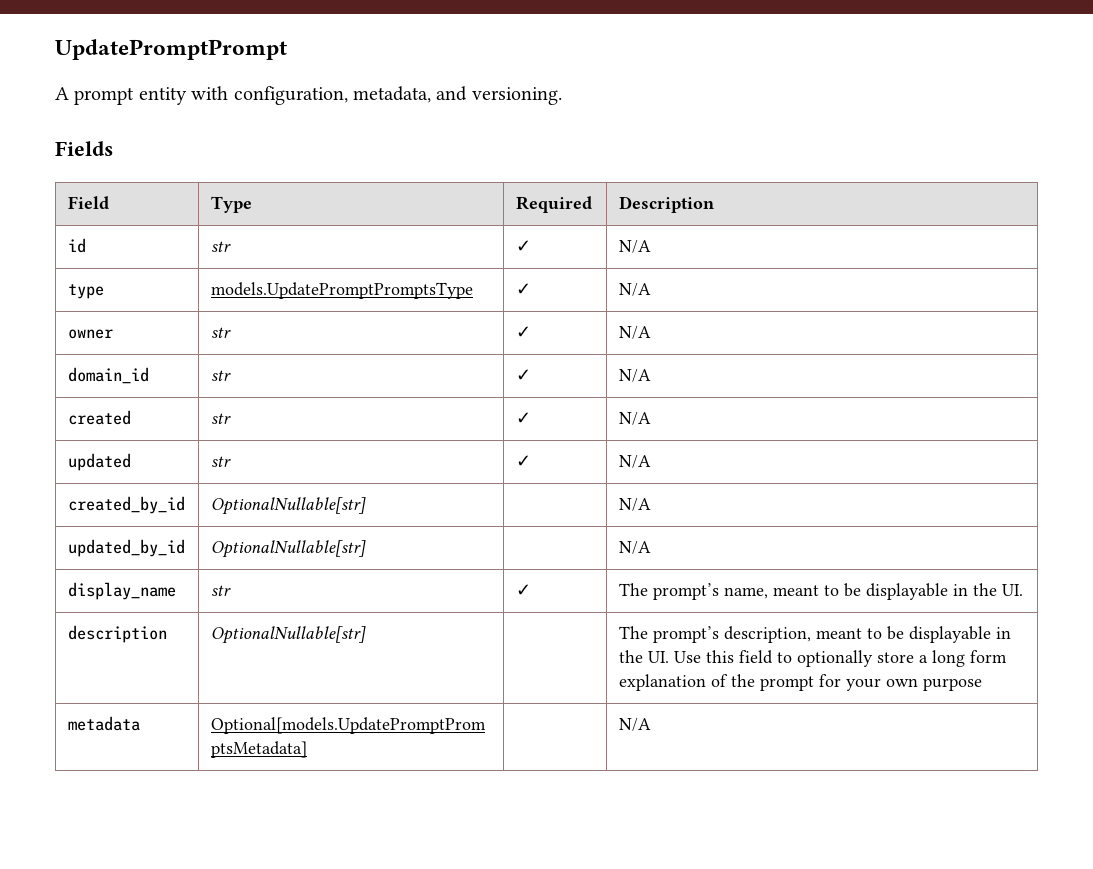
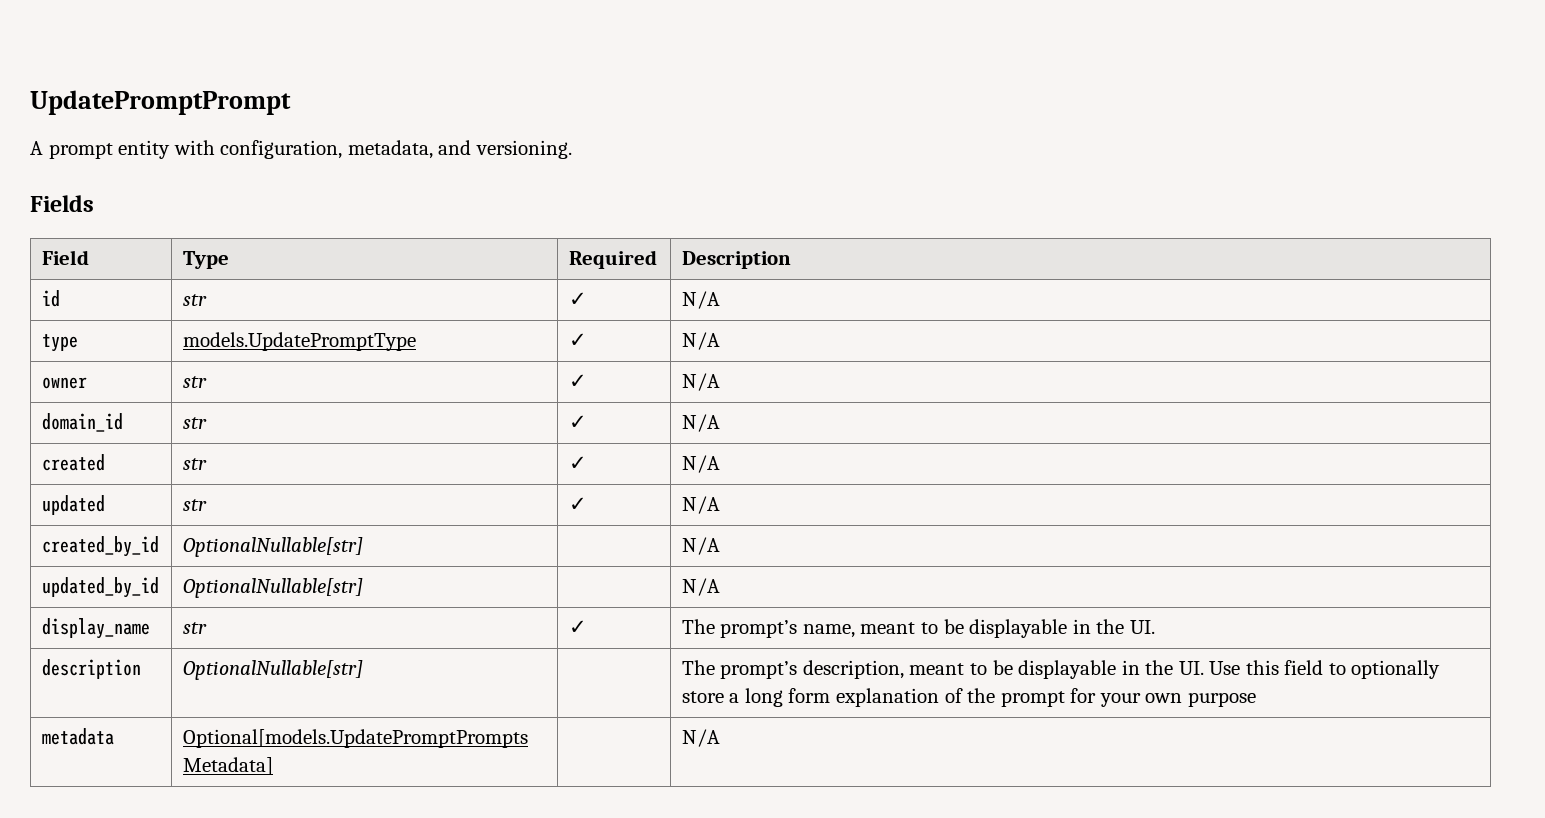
- type | models.UpdatePromptPromptsType | ✓ | N/A
+ type | models.UpdatePromptType | ✓ | N/A

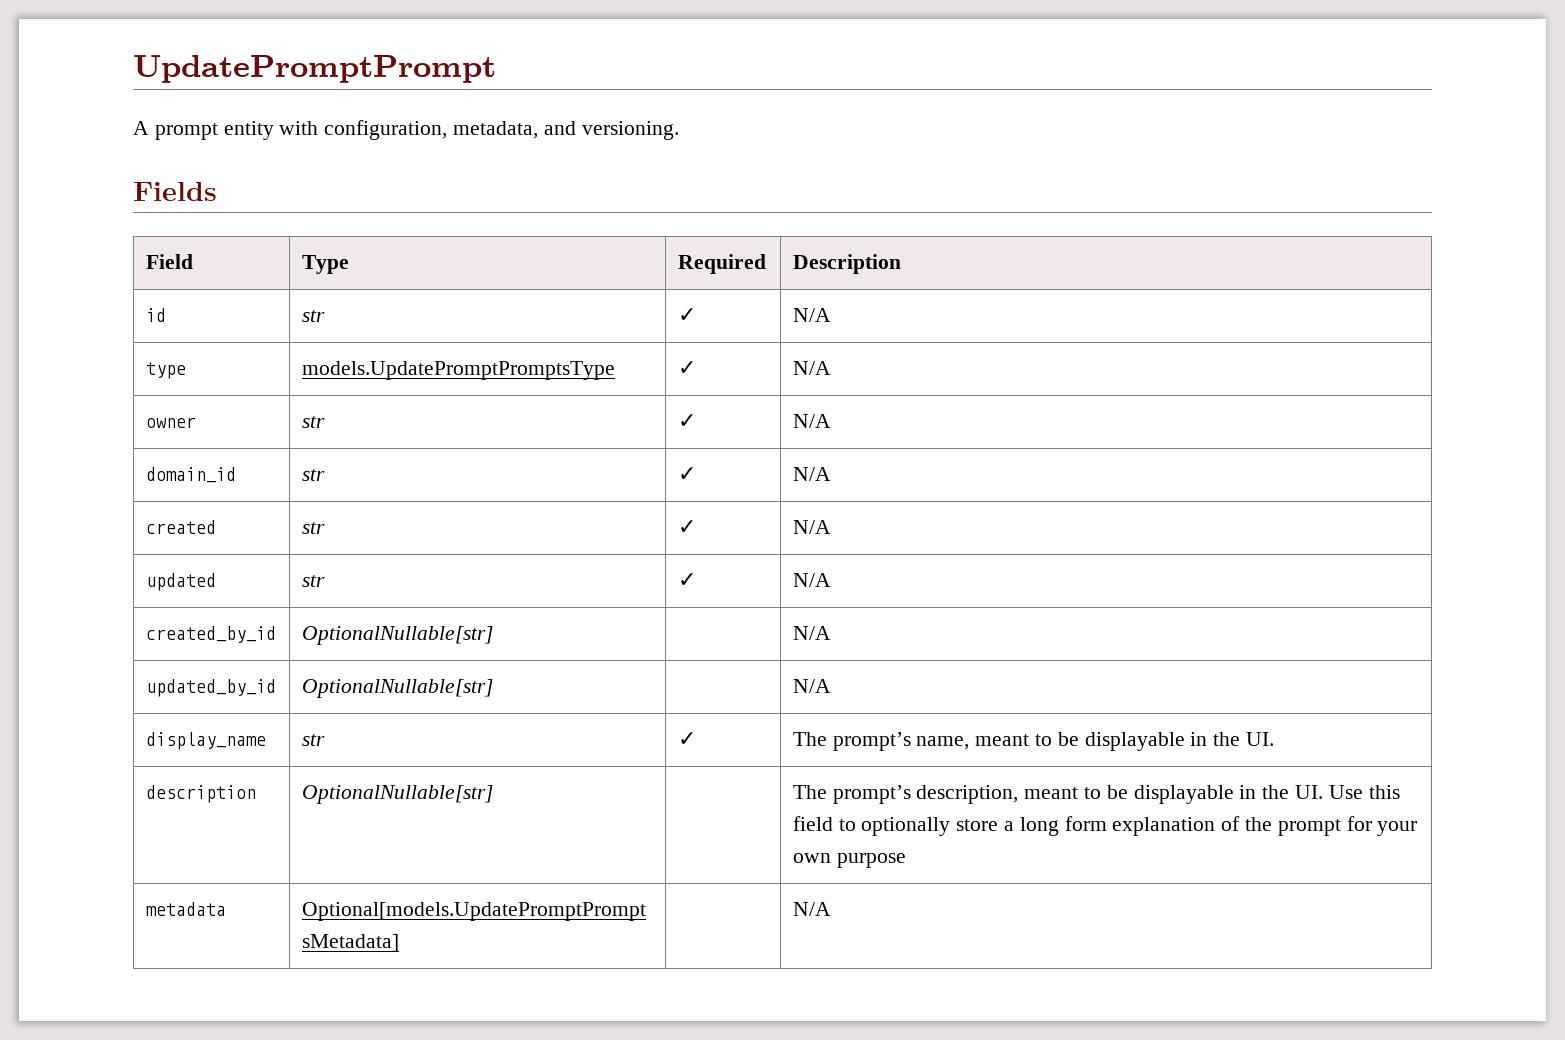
- type | models.UpdatePromptType | ✓ | N/A
+ type | models.UpdatePromptPromptsType | ✓ | N/A

